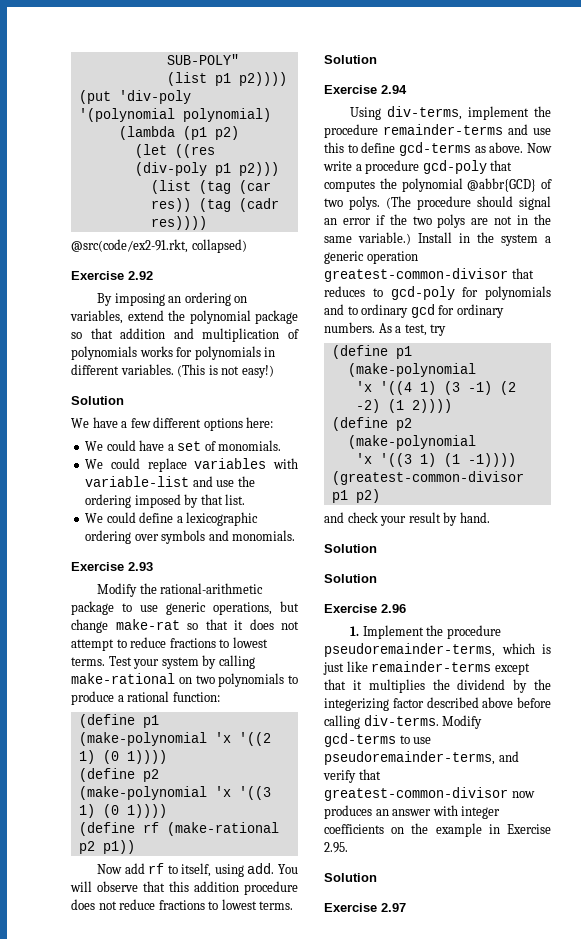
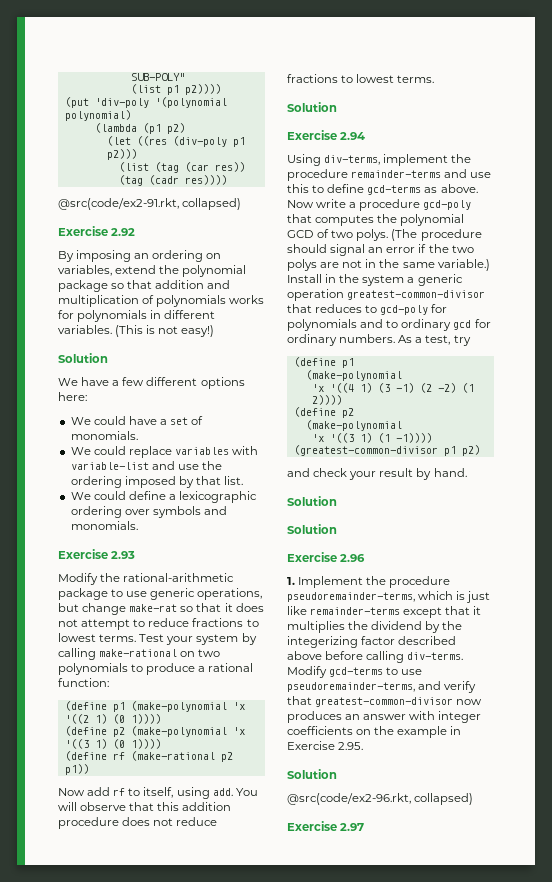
- Now write a procedure gcd-poly that computes the polynomial @abbr{GCD} of two polys.
+ Now write a procedure gcd-poly that computes the polynomial GCD of two polys.
+ @src(code/ex2-96.rkt, collapsed)

